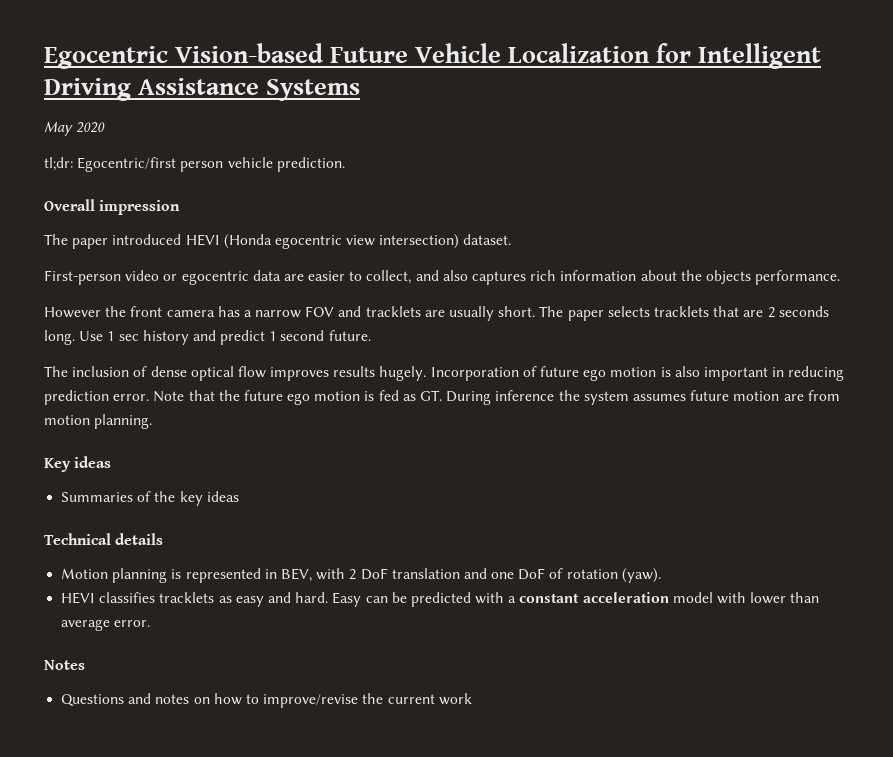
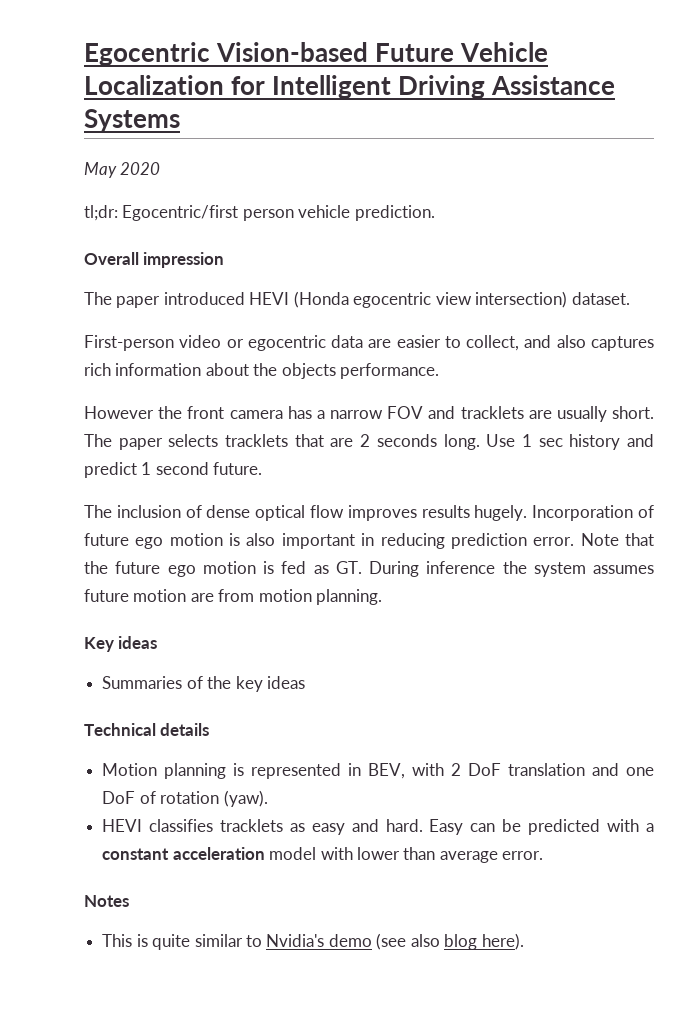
- Questions and notes on how to improve/revise the current work
+ This is quite similar to Nvidia's demo (see also blog here).

